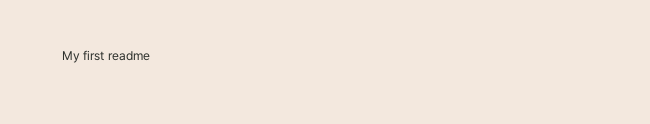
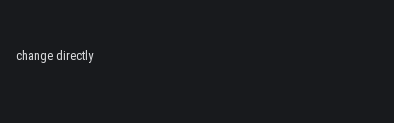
- My first readme
+ change directly

